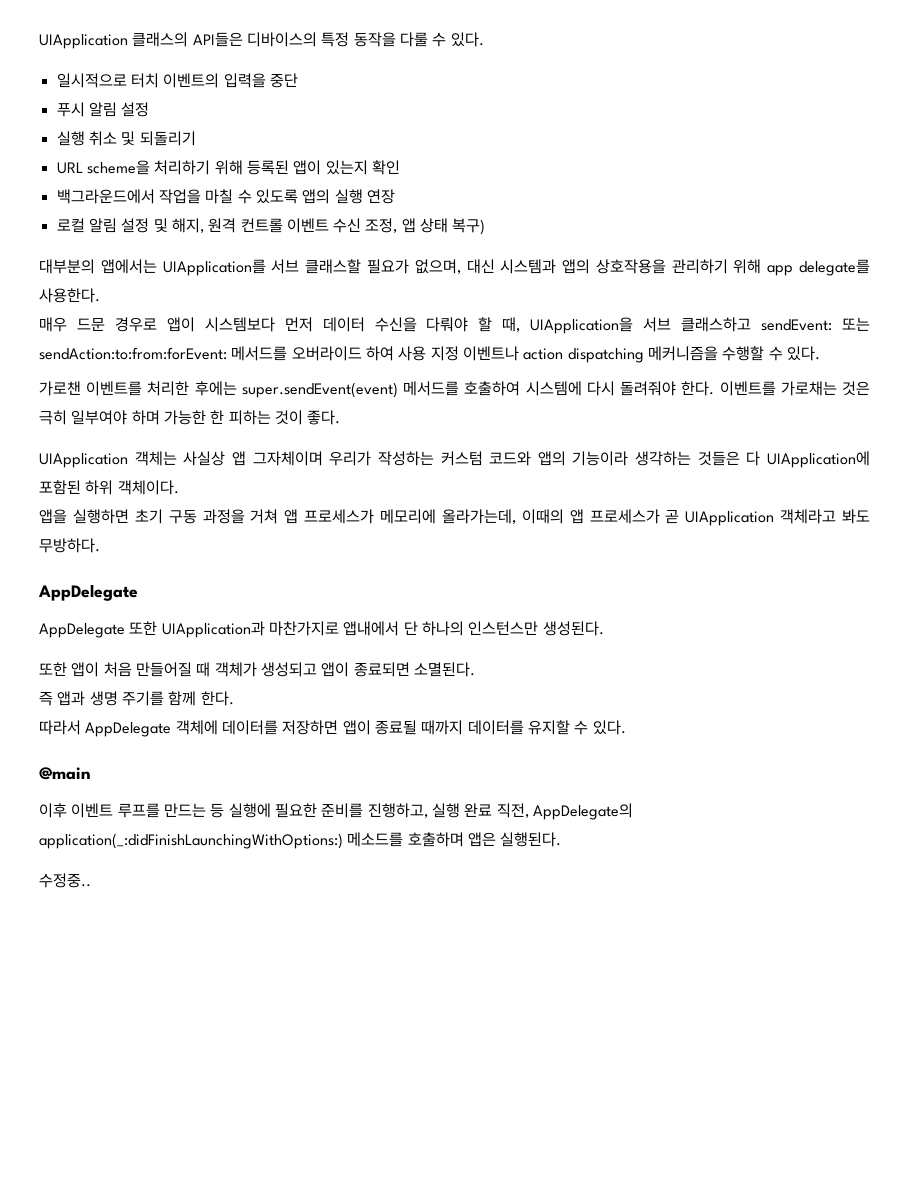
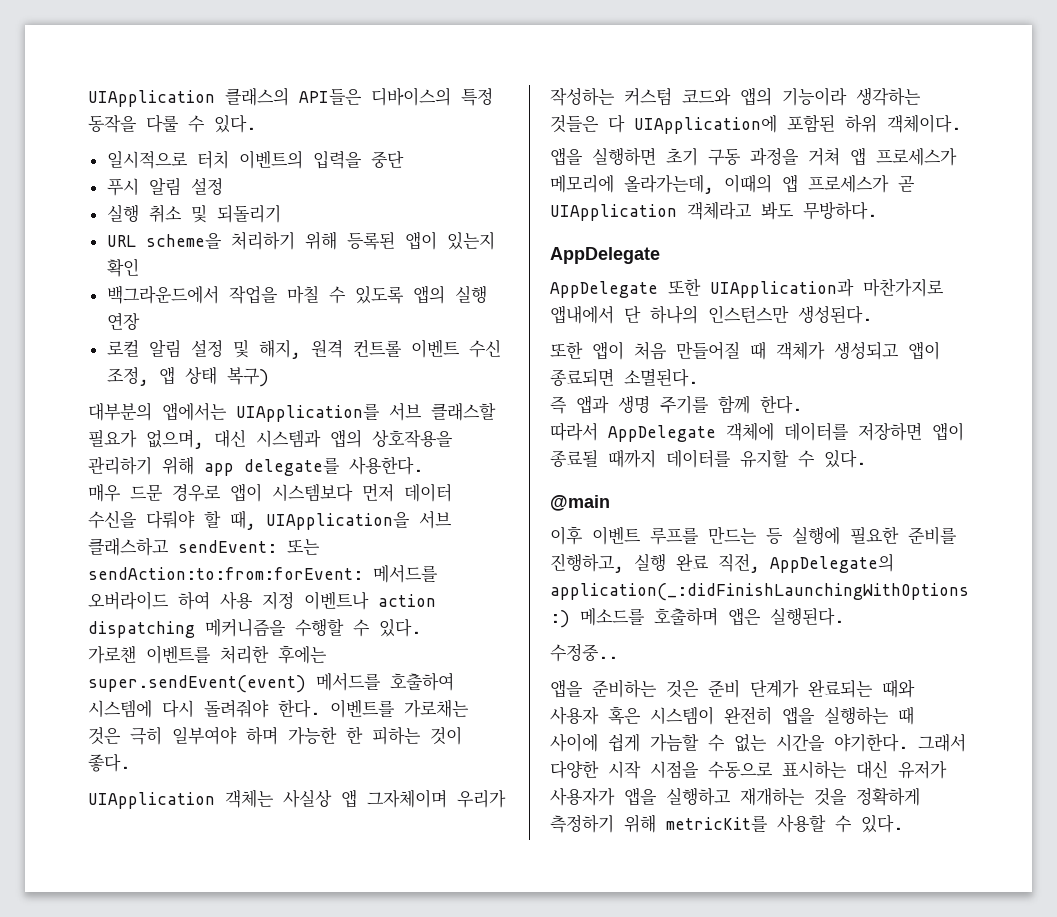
+ 앱을 준비하는 것은 준비 단계가 완료되는 때와 사용자 혹은 시스템이 완전히 앱을 실행하는 때 사이에 쉽게 가늠할 수 없는 시간을 야기한다. 그래서 다양한 시작 시점을 수동으로 표시하는 대신 유저가 사용자가 앱을 실행하고 재개하는 것을 정확하게 측정하기 위해 metricKit를 사용할 수 있다.

